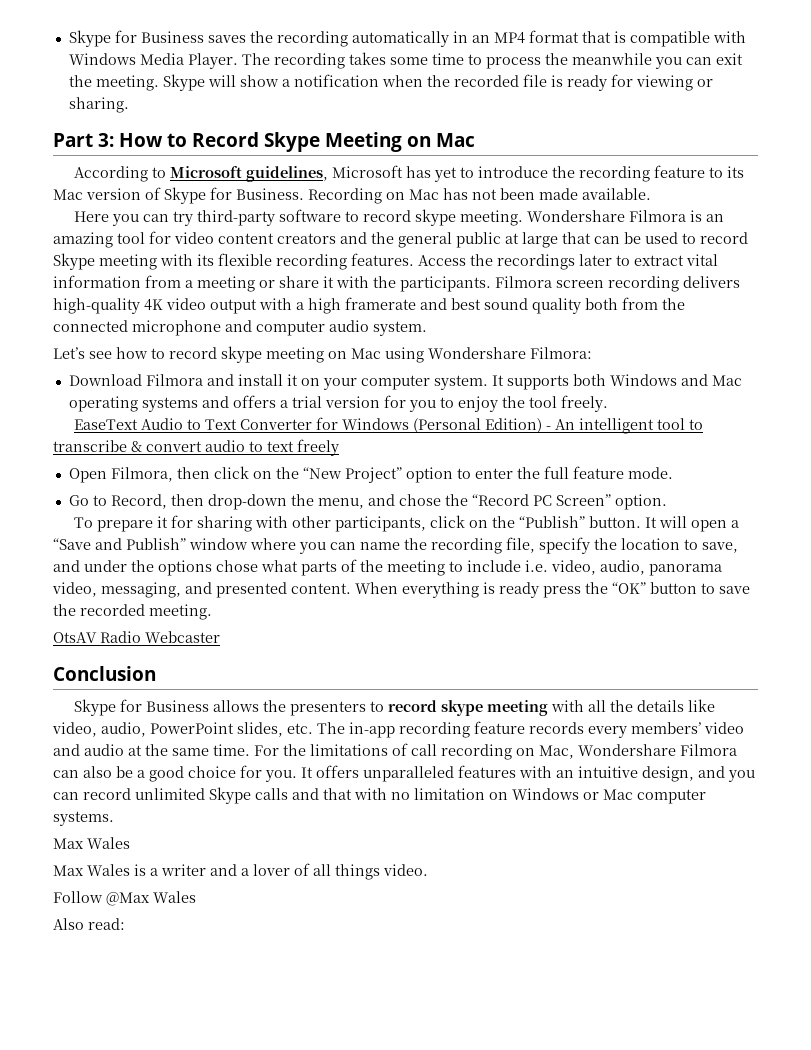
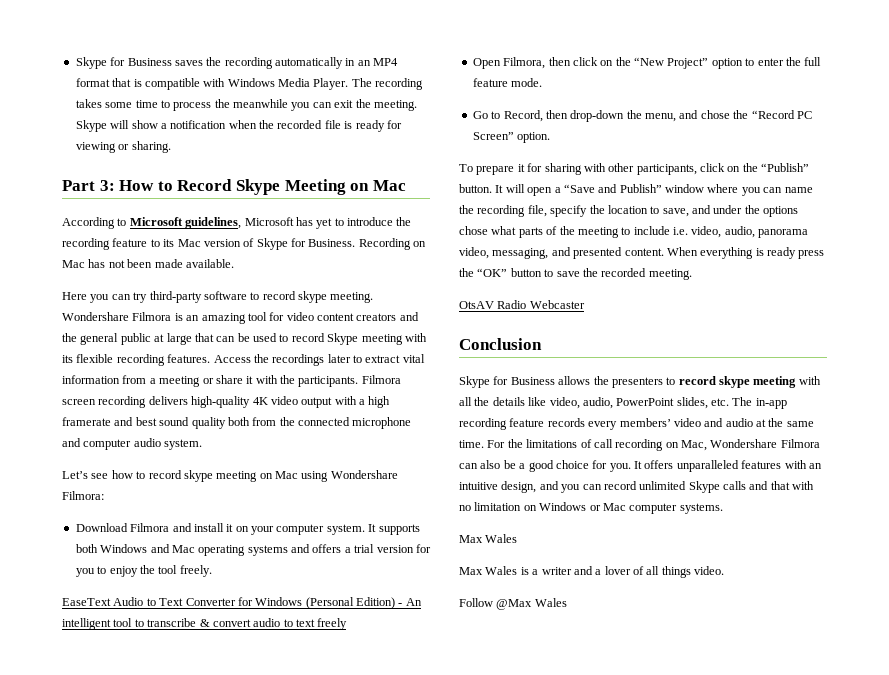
- Also read:

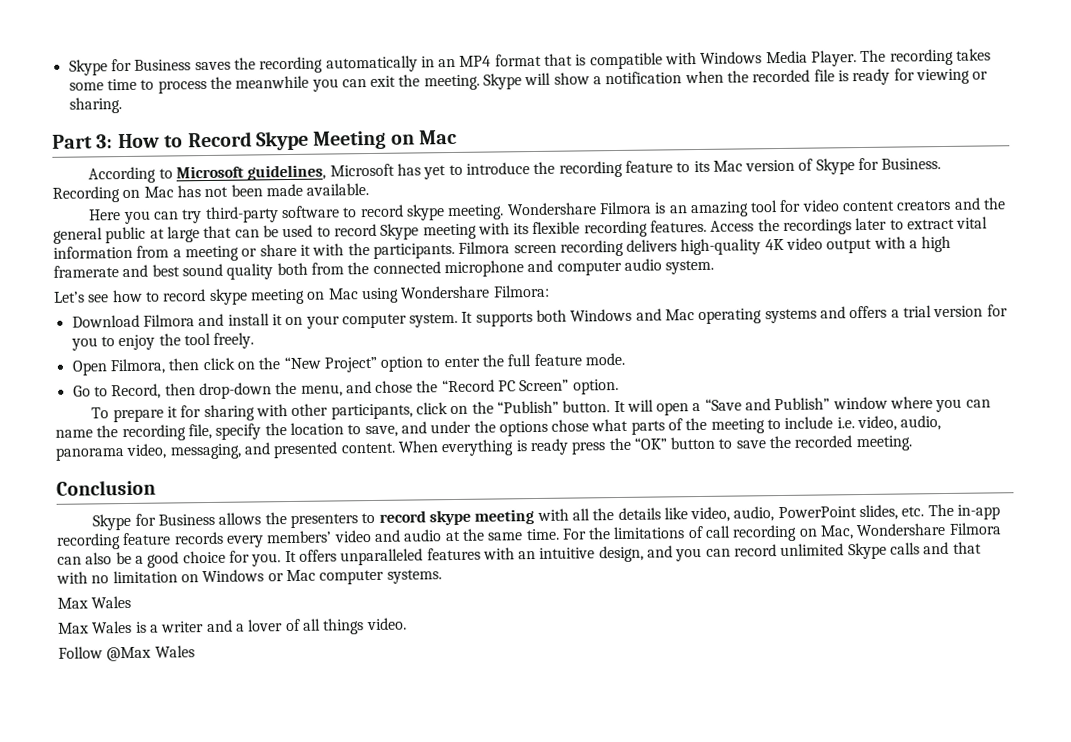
- EaseText Audio to Text Converter for Windows (Personal Edition) - An intelligent tool to transcribe & convert audio to text freely
- OtsAV Radio Webcaster

